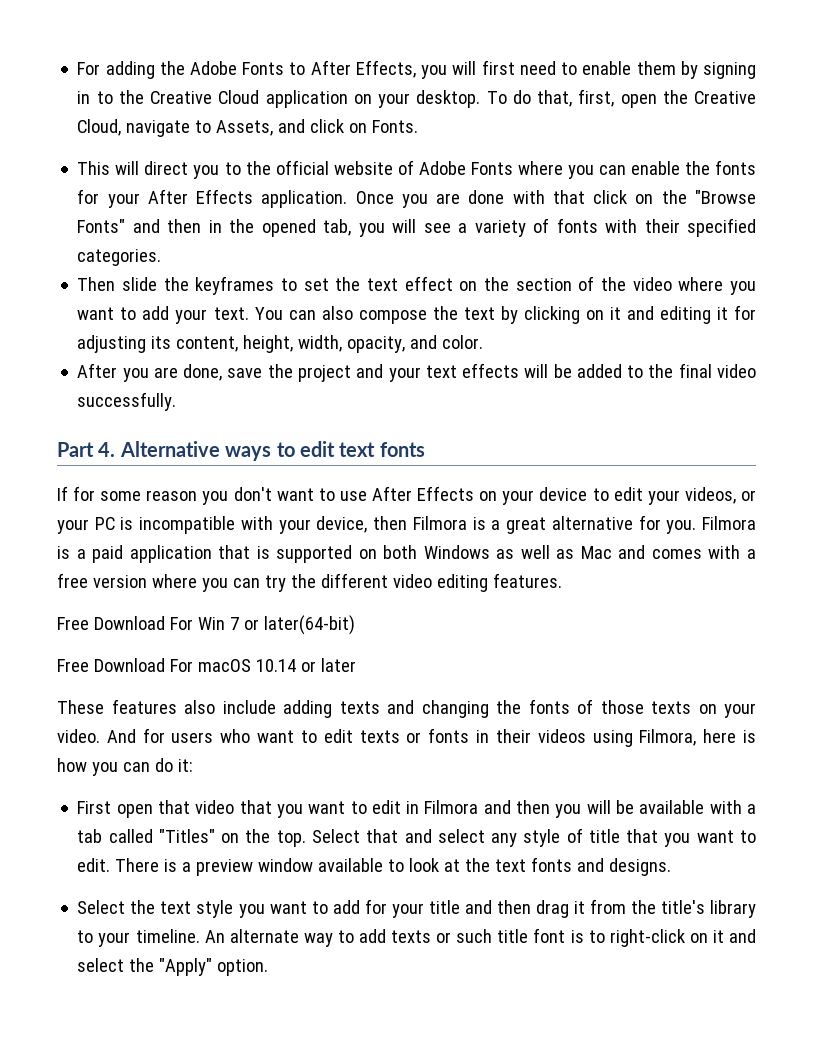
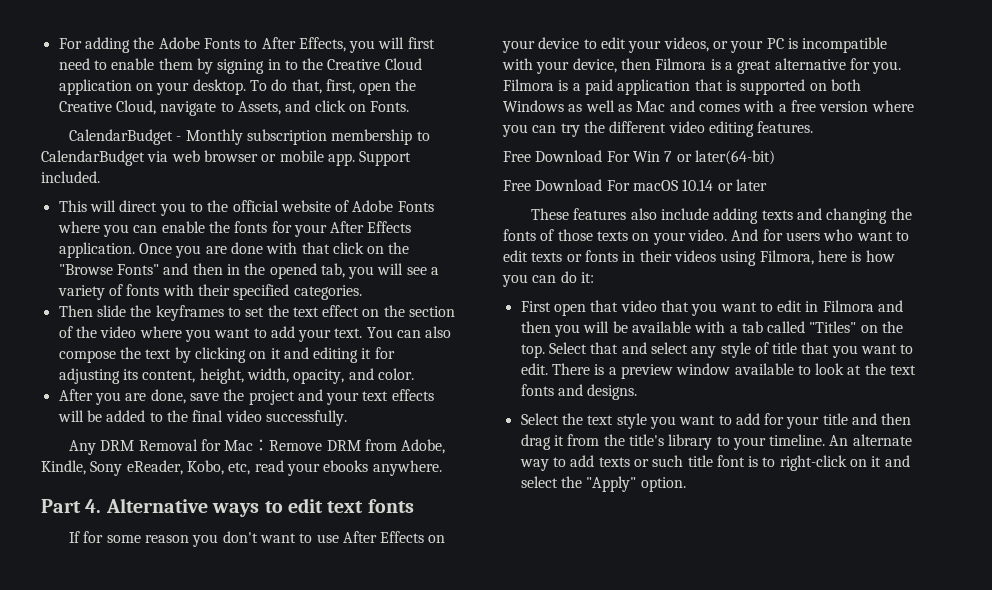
+ CalendarBudget - Monthly subscription membership to CalendarBudget via web browser or mobile app. Support included.
+ Any DRM Removal for Mac：Remove DRM from Adobe, Kindle, Sony eReader, Kobo, etc, read your ebooks anywhere.

